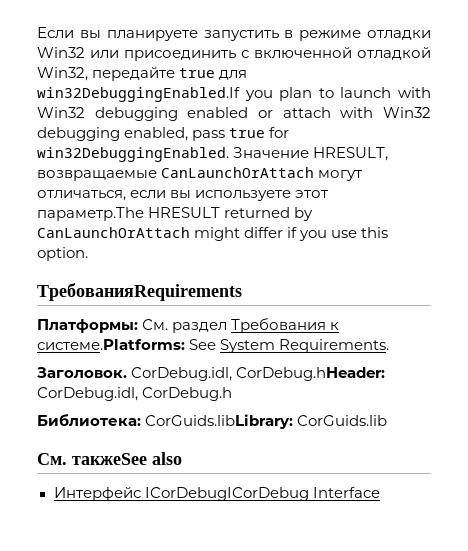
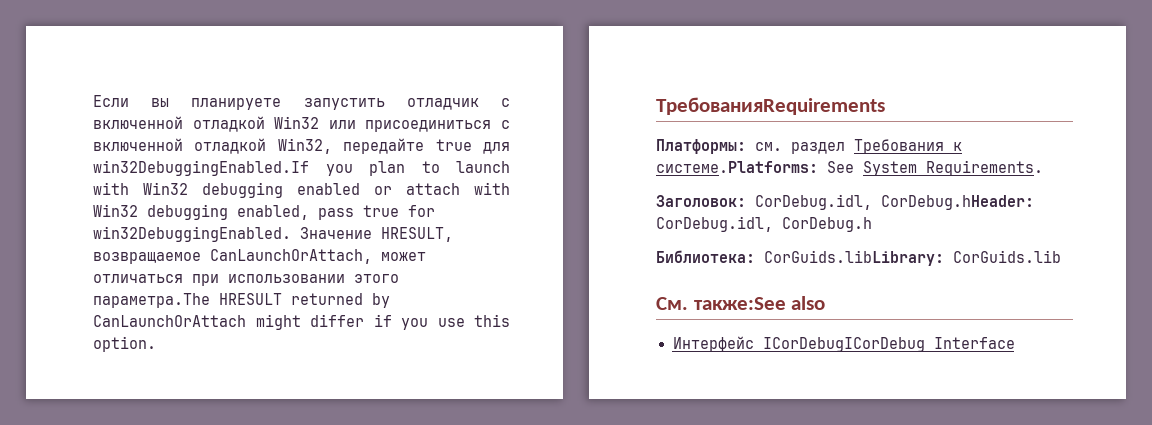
- Если вы планируете запустить в режиме отладки Win32 или присоединить с включенной отладкой Win32, передайте true для win32DebuggingEnabled.If you plan to launch with Win32 debugging enabled or attach with Win32 debugging enabled, pass true for win32DebuggingEnabled.
+ Если вы планируете запустить отладчик с включенной отладкой Win32 или присоединиться с включенной отладкой Win32, передайте true для win32DebuggingEnabled.If you plan to launch with Win32 debugging enabled or attach with Win32 debugging enabled, pass true for win32DebuggingEnabled.
- Значение HRESULT, возвращаемые CanLaunchOrAttach могут отличаться, если вы используете этот параметр.The HRESULT returned by CanLaunchOrAttach might differ if you use this option.
+ Значение HRESULT, возвращаемое CanLaunchOrAttach, может отличаться при использовании этого параметра.The HRESULT returned by CanLaunchOrAttach might differ if you use this option.
- Платформы: См. раздел Требования к системе.Platforms: See System Requirements.
+ Платформы: см. раздел Требования к системе.Platforms: See System Requirements.
- Заголовок. CorDebug.idl, CorDebug.hHeader: CorDebug.idl, CorDebug.h
+ Заголовок: CorDebug.idl, CorDebug.hHeader: CorDebug.idl, CorDebug.h
- См. такжеSee also
+ См. также:See also

